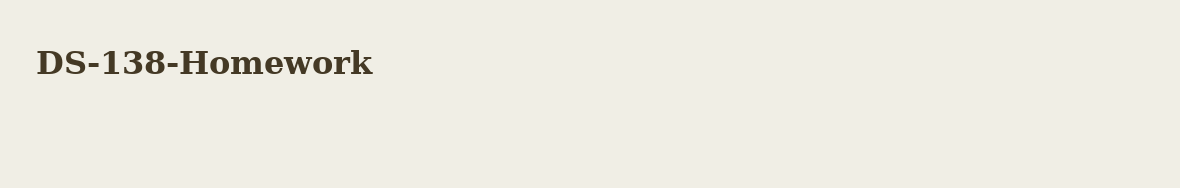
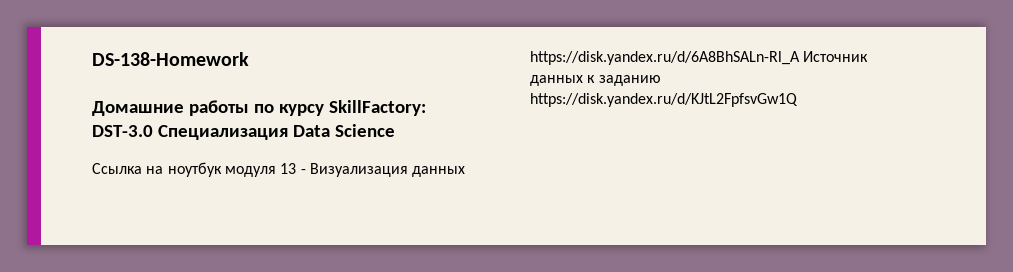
+ Домашние работы по курсу SkillFactory: DST-3.0 Специализация Data Science
+ Ссылка на ноутбук модуля 13 - Визуализация данных https://disk.yandex.ru/d/6A8BhSALn-Rl_A Источник данных к заданию https://disk.yandex.ru/d/KJtL2FpfsvGw1Q

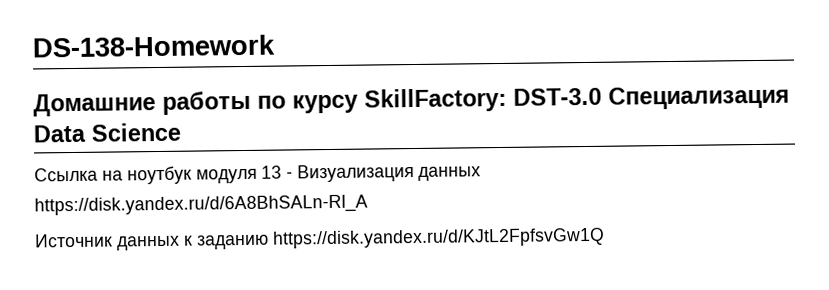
- Ссылка на ноутбук модуля 13 - Визуализация данных https://disk.yandex.ru/d/6A8BhSALn-Rl_A Источник данных к заданию https://disk.yandex.ru/d/KJtL2FpfsvGw1Q
+ Ссылка на ноутбук модуля 13 - Визуализация данных https://disk.yandex.ru/d/6A8BhSALn-Rl_A
+ Источник данных к заданию https://disk.yandex.ru/d/KJtL2FpfsvGw1Q

